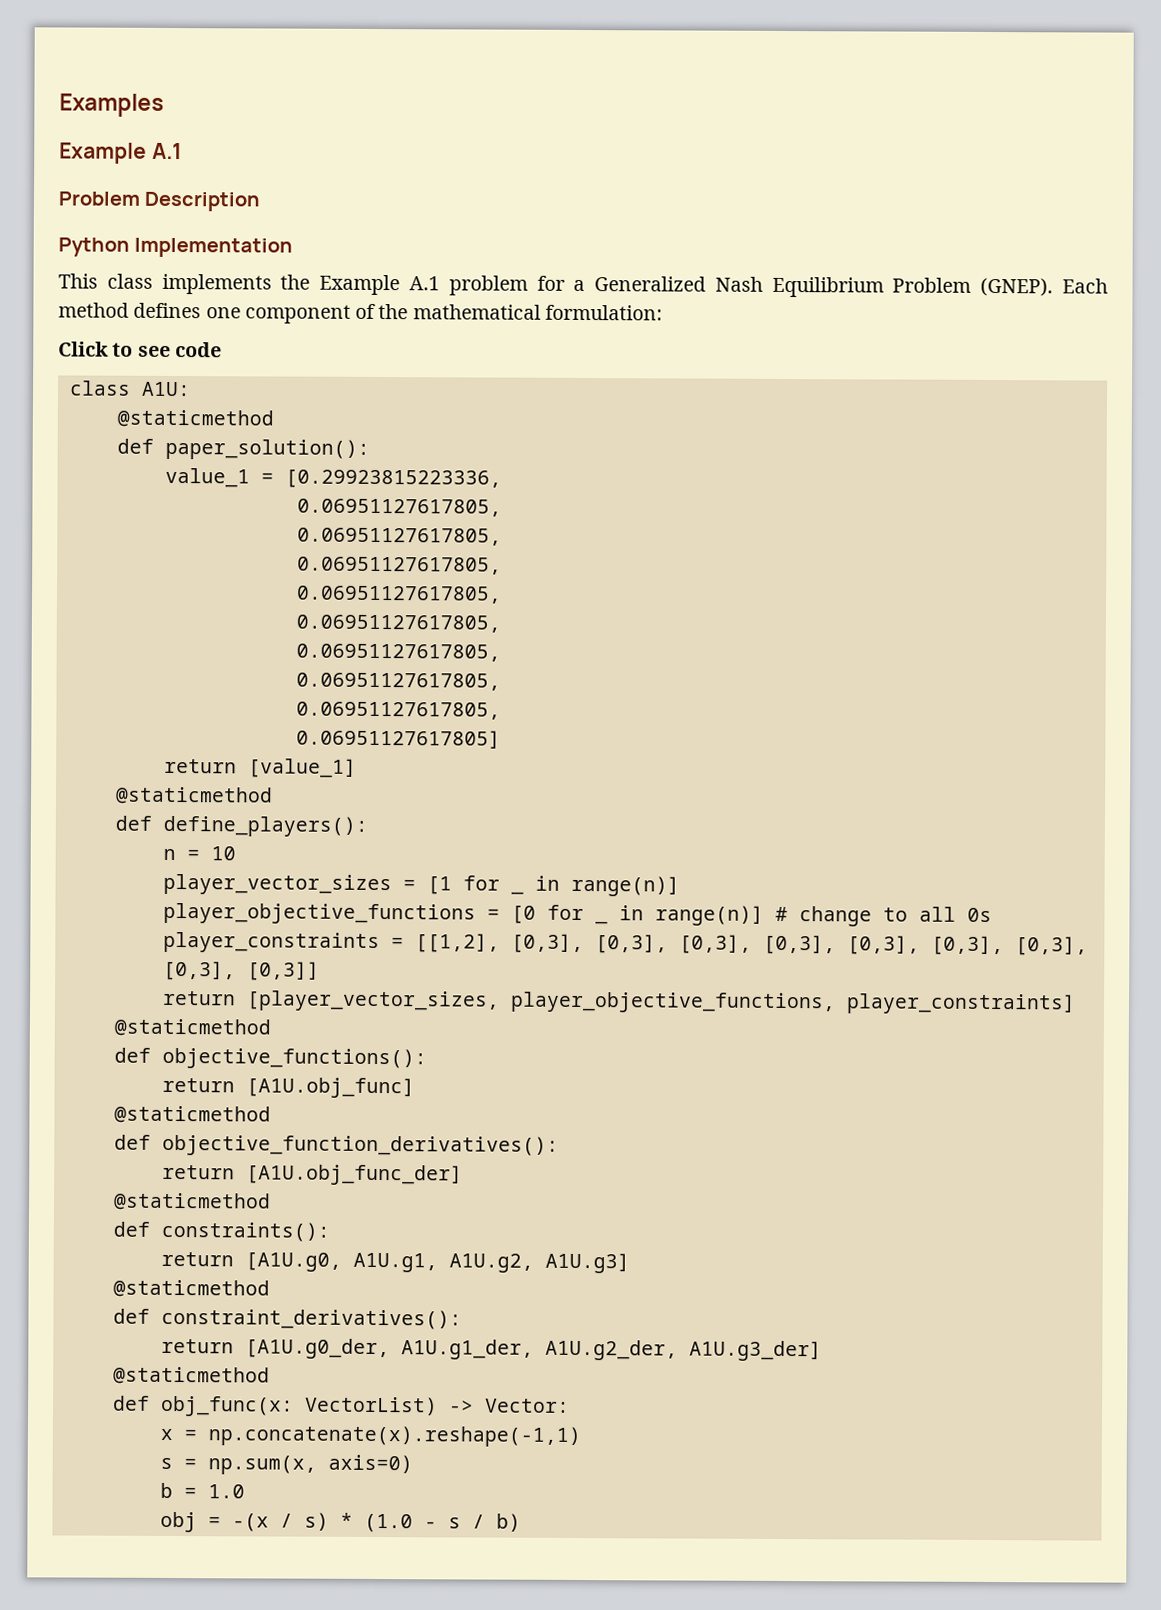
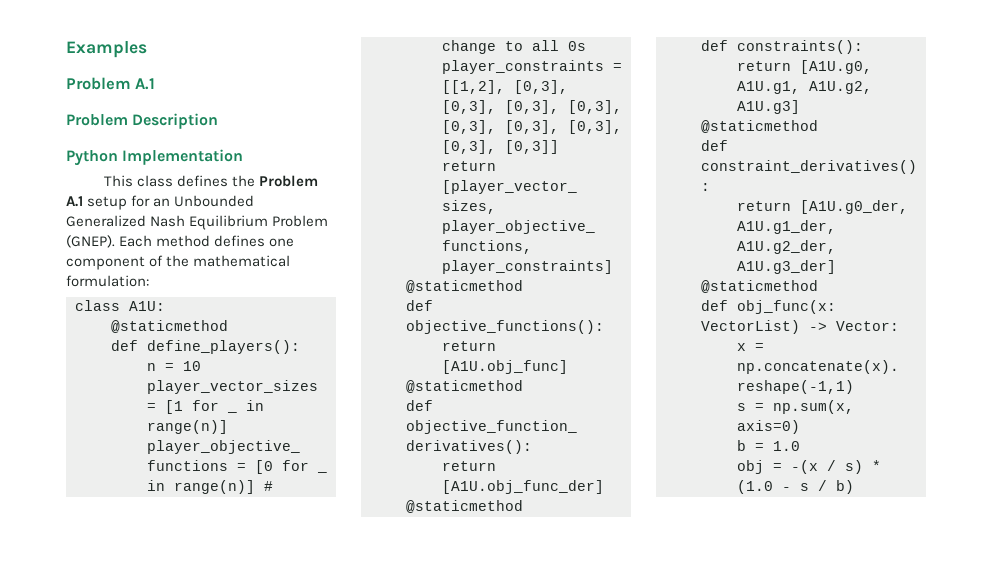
  Examples
- Example A.1
+ Problem A.1
- This class implements the Example A.1 problem for a Generalized Nash Equilibrium Problem (GNEP).
+ This class defines the Problem A.1 setup for an Unbounded Generalized Nash Equilibrium Problem (GNEP).
- Click to see code
- def paper_solution():
- value_1 = [0.29923815223336,
- 0.06951127617805,
- 0.06951127617805,
- 0.06951127617805,
- 0.06951127617805,
- 0.06951127617805,
- 0.06951127617805,
- 0.06951127617805,
- 0.06951127617805,
- 0.06951127617805]
- return [value_1]
- @staticmethod

